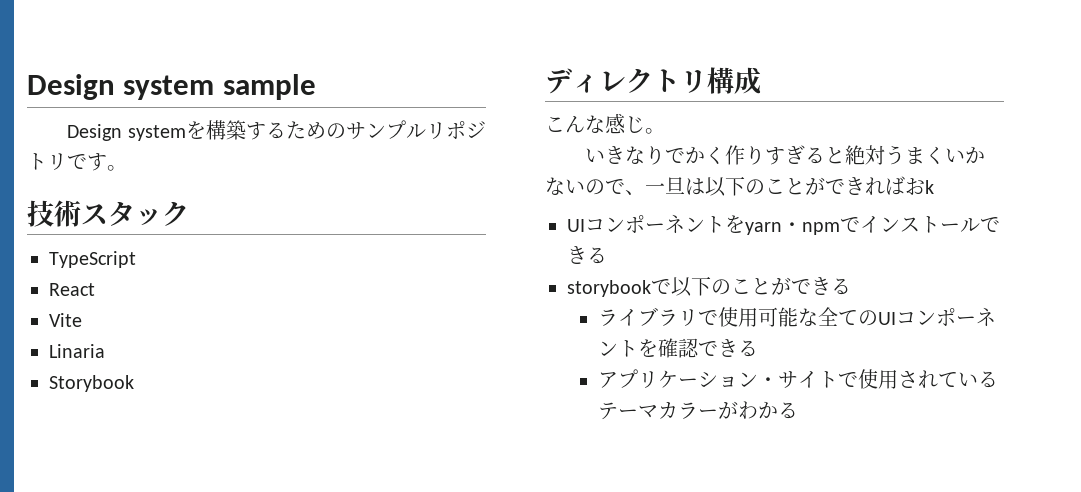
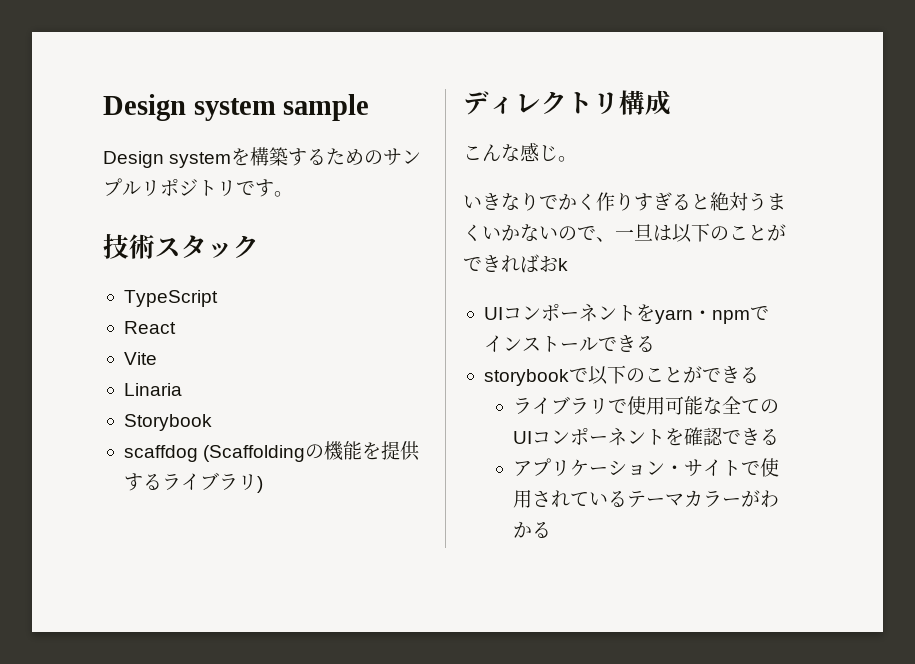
+ scaffdog (Scaffoldingの機能を提供するライブラリ)

